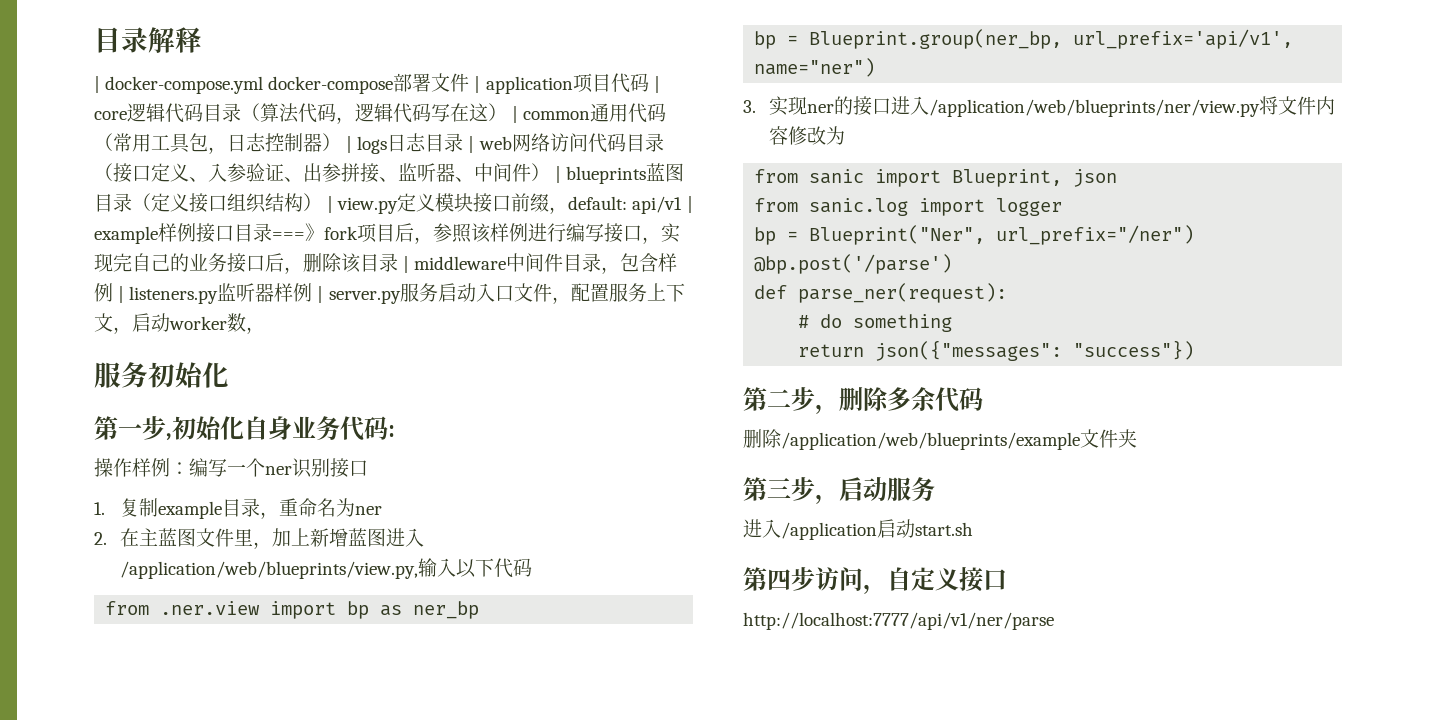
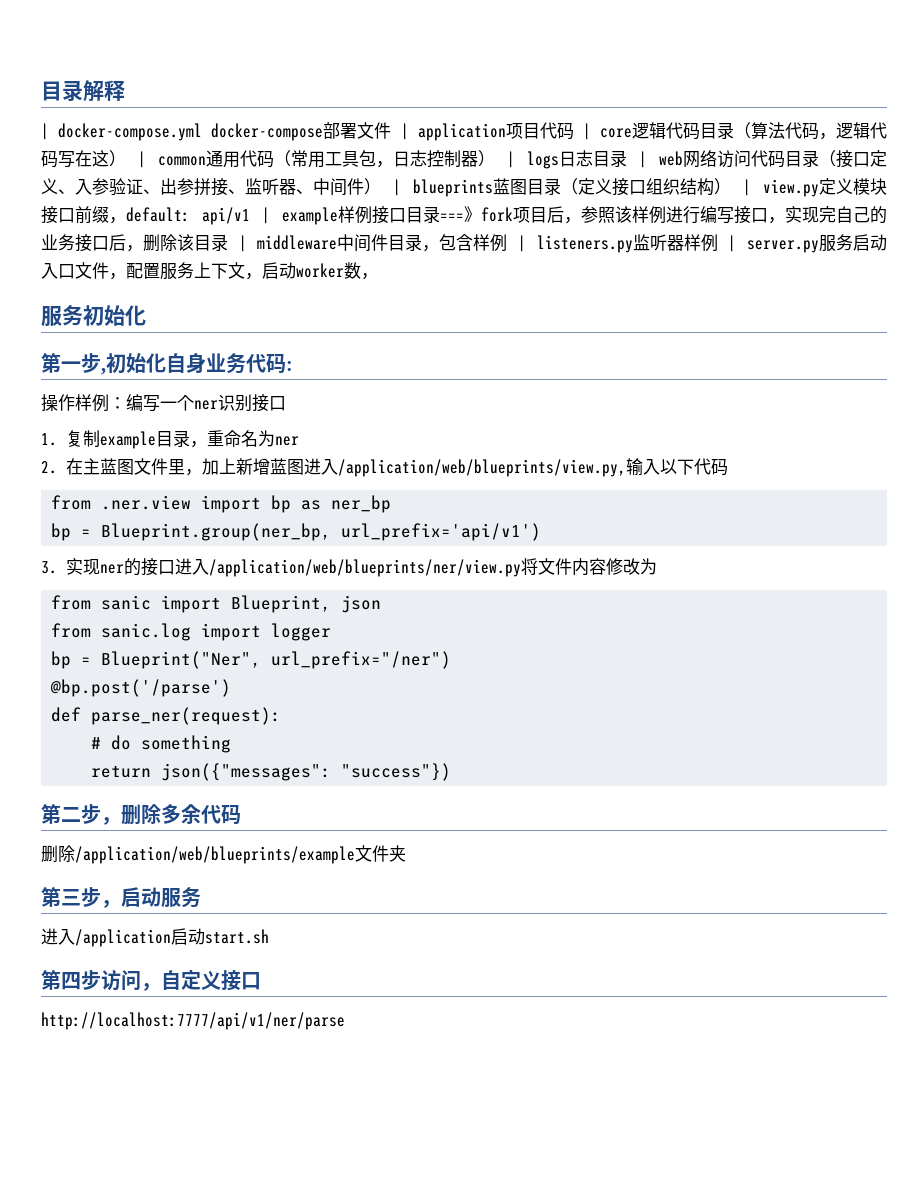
- bp = Blueprint.group(ner_bp, url_prefix='api/v1', name="ner")
+ bp = Blueprint.group(ner_bp, url_prefix='api/v1')

